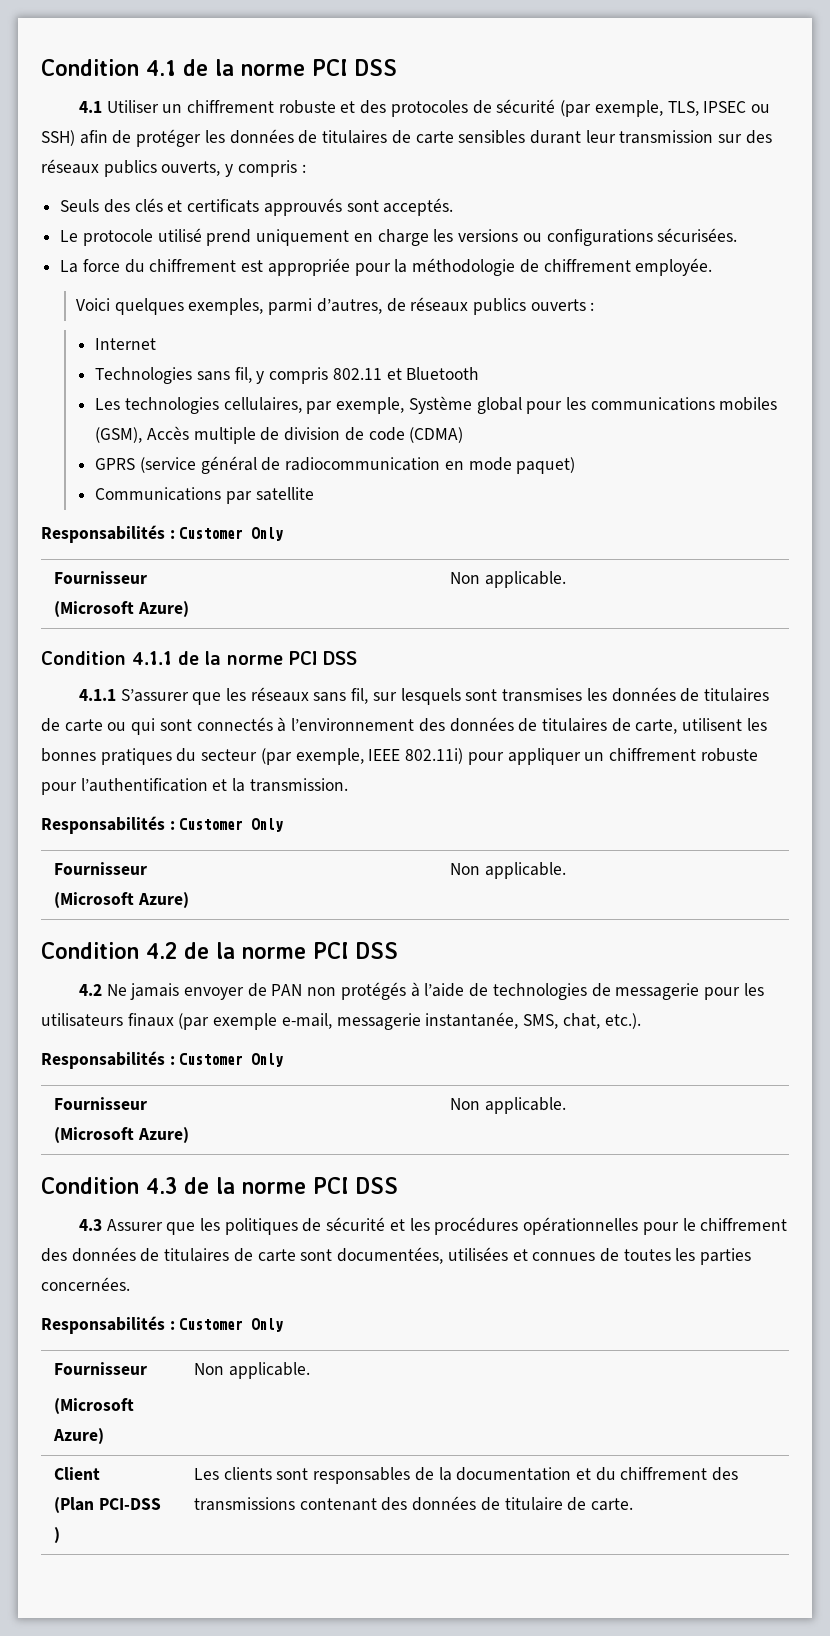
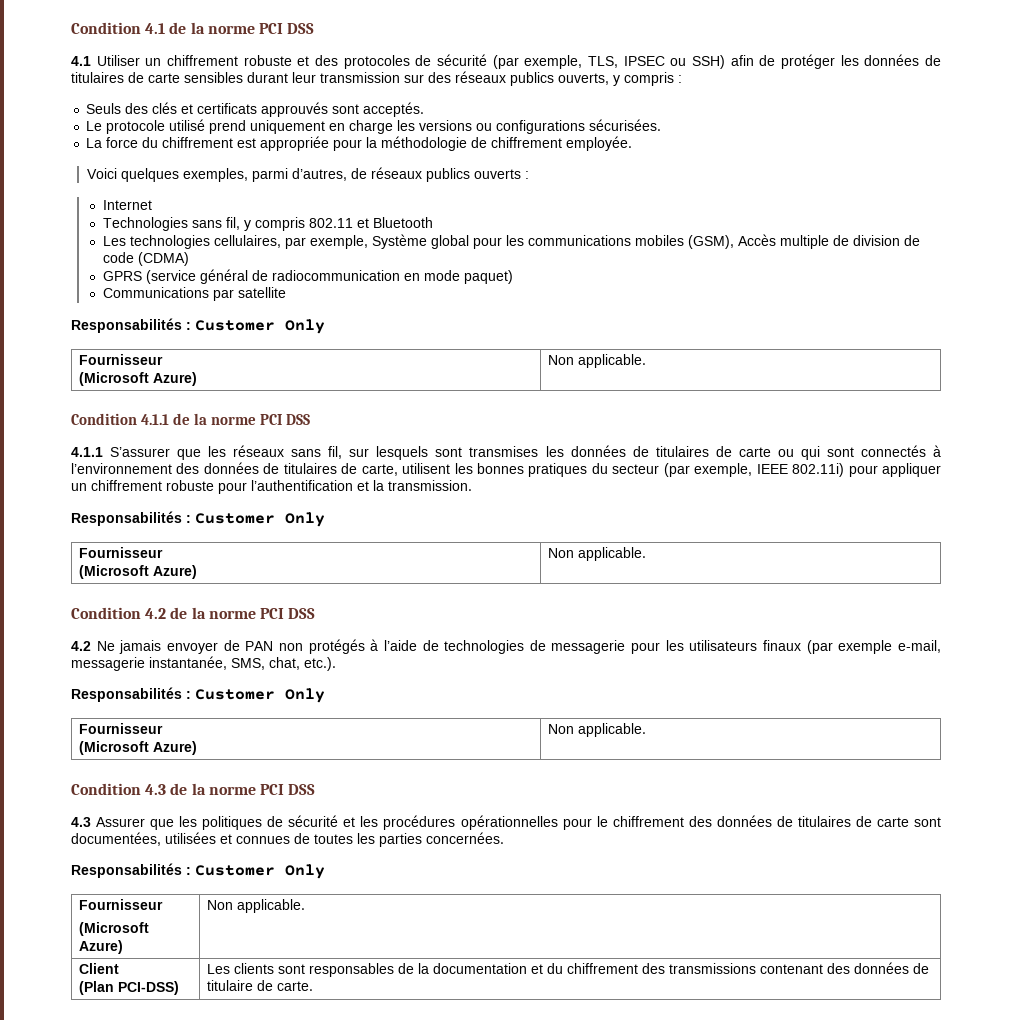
  Client
- (Plan PCI‑DSS ) | Les clients sont responsables de la documentation et du chiffrement des transmissions contenant des données de titulaire de carte.
+ (Plan PCI‑DSS) | Les clients sont responsables de la documentation et du chiffrement des transmissions contenant des données de titulaire de carte.

